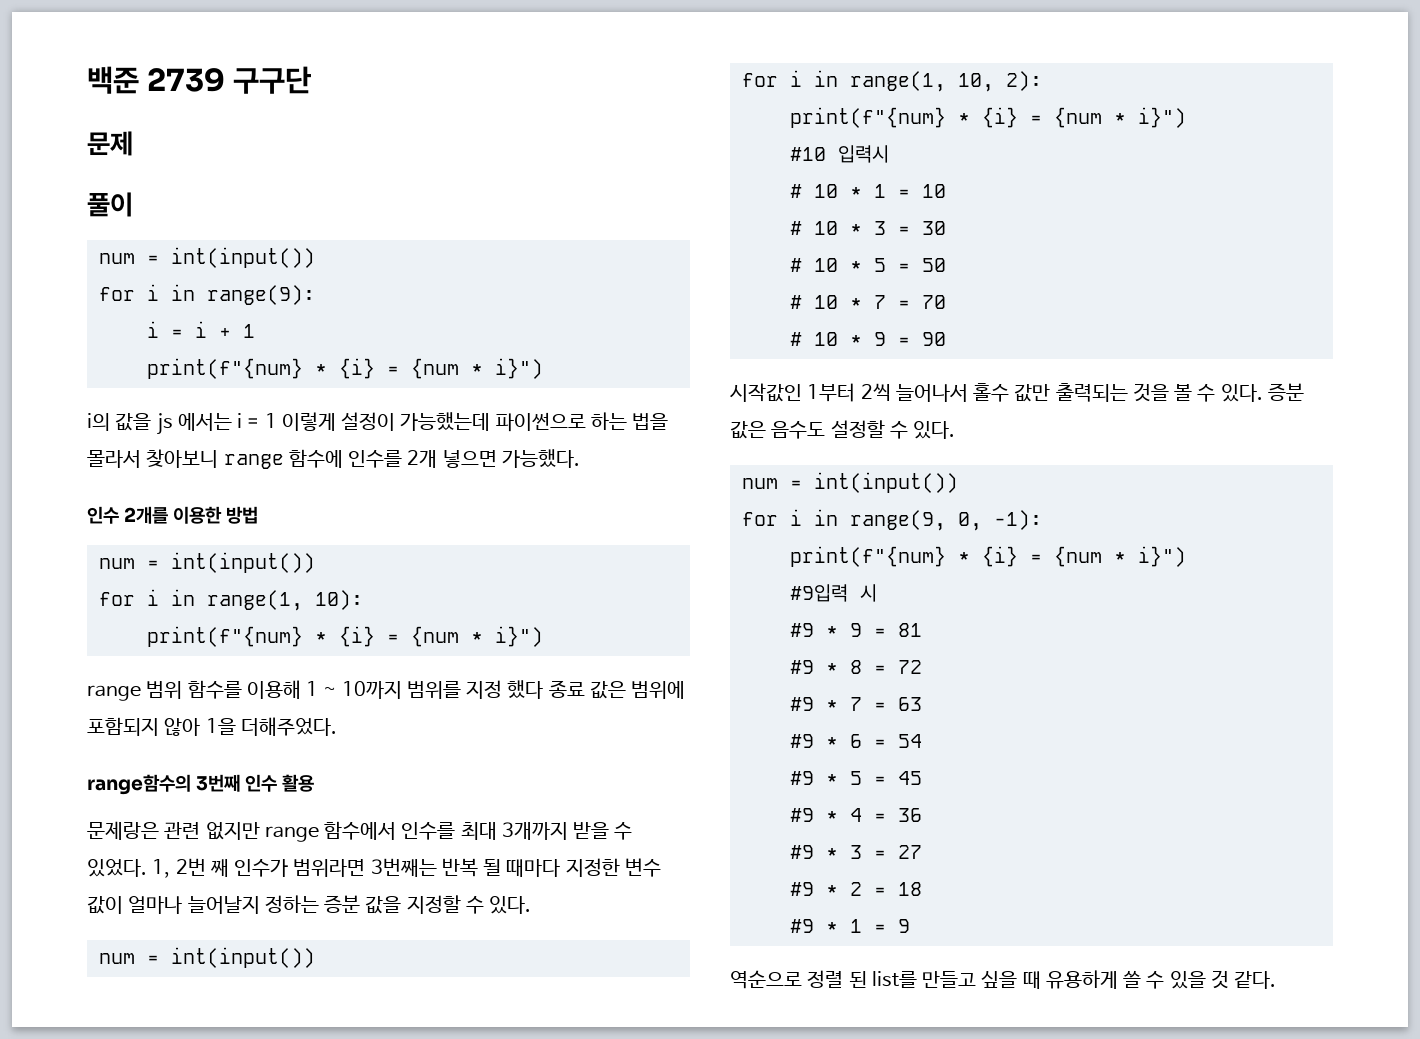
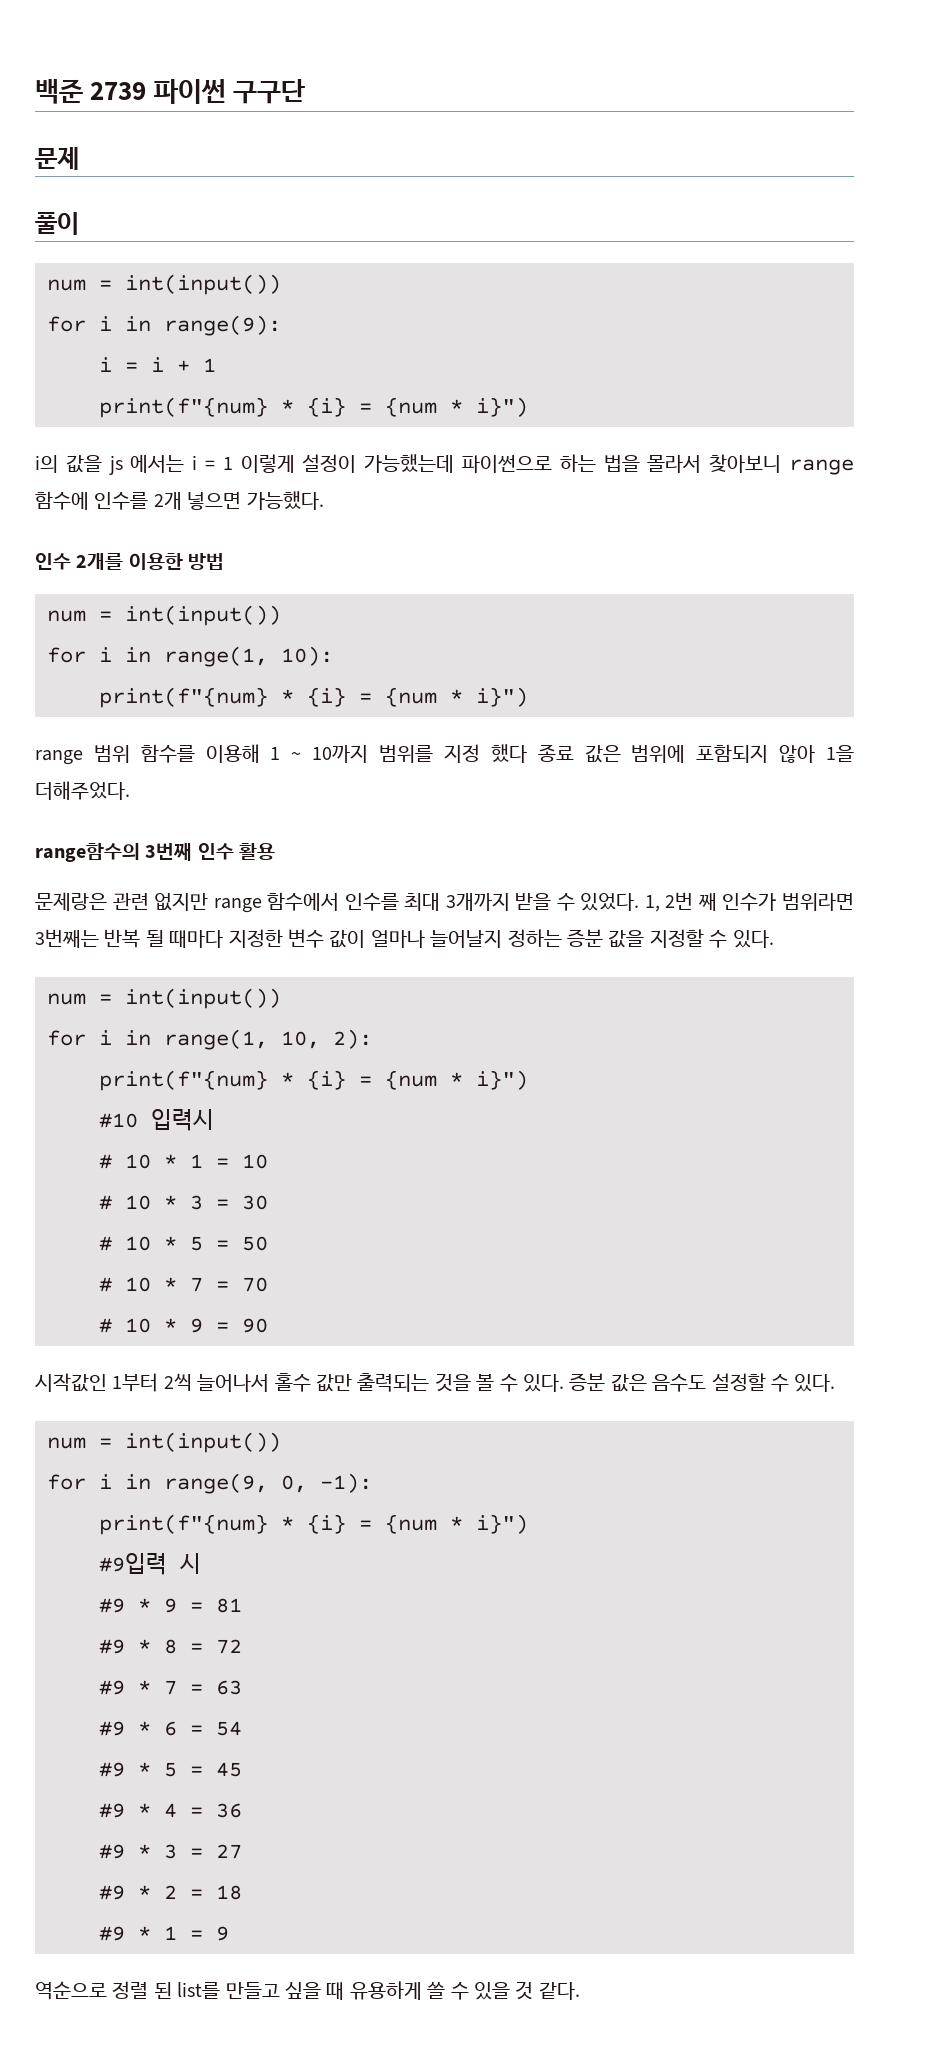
- 백준 2739 구구단
+ 백준 2739 파이썬 구구단

